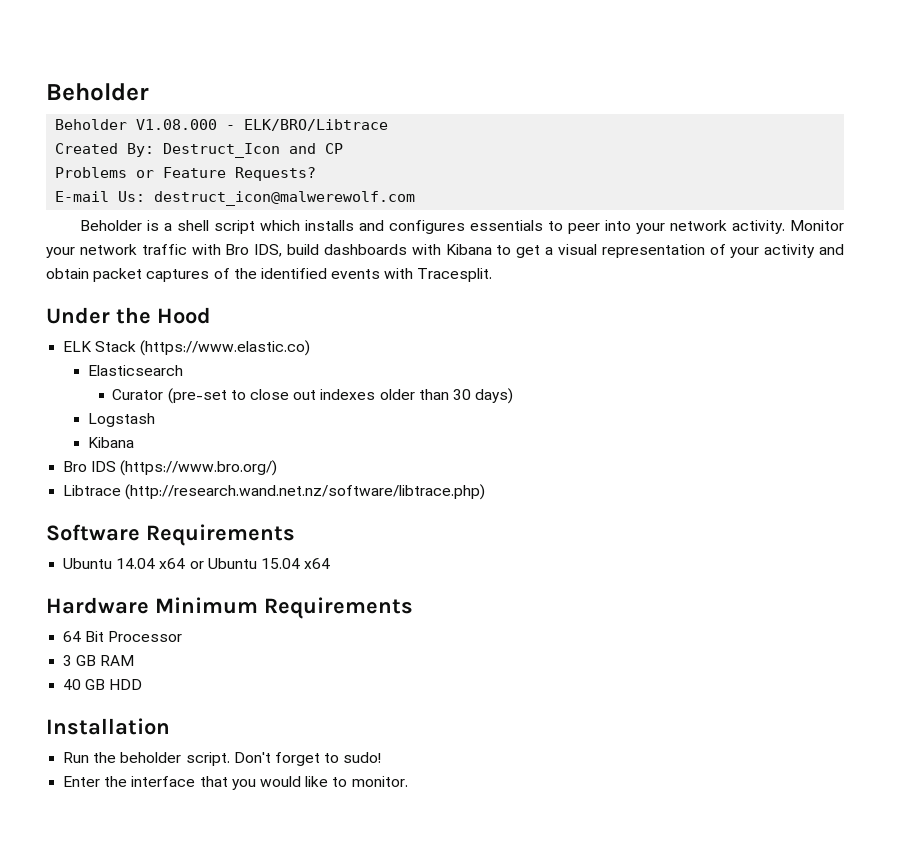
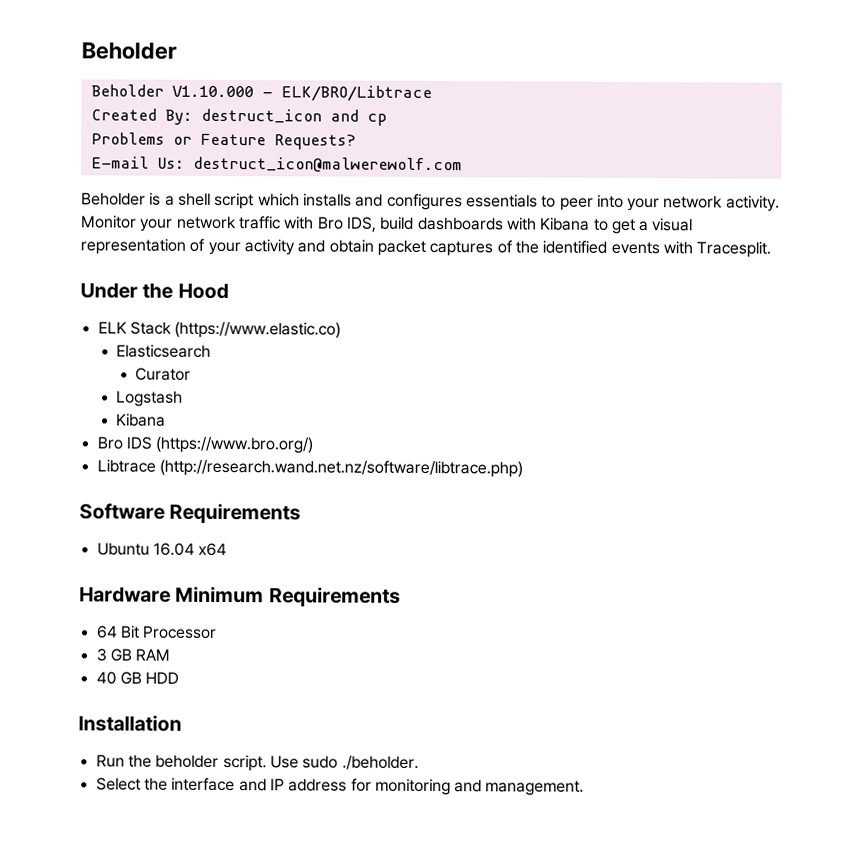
- Beholder V1.08.000 - ELK/BRO/Libtrace
+ Beholder V1.10.000 - ELK/BRO/Libtrace
- Created By: Destruct_Icon and CP
+ Created By: destruct_icon and cp
- Curator (pre-set to close out indexes older than 30 days)
+ Curator
- Ubuntu 14.04 x64 or Ubuntu 15.04 x64
+ Ubuntu 16.04 x64
- Don't forget to sudo!
- Enter the interface that you would like to monitor.
+ Use sudo ./beholder.
+ Select the interface and IP address for monitoring and management.

